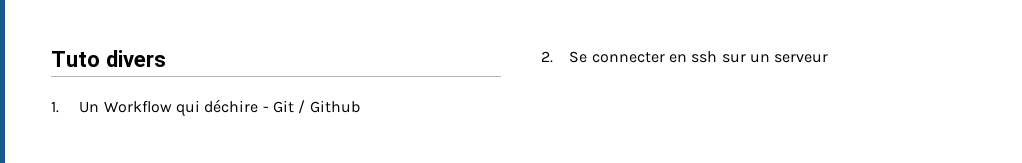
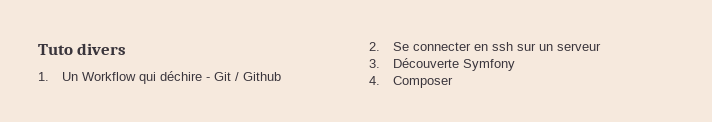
+ 3. Découverte Symfony
+ 4. Composer

